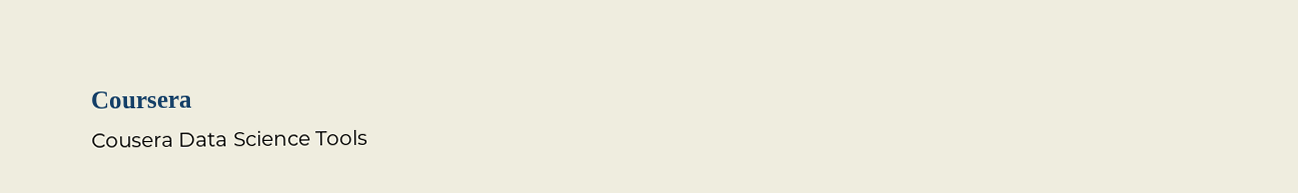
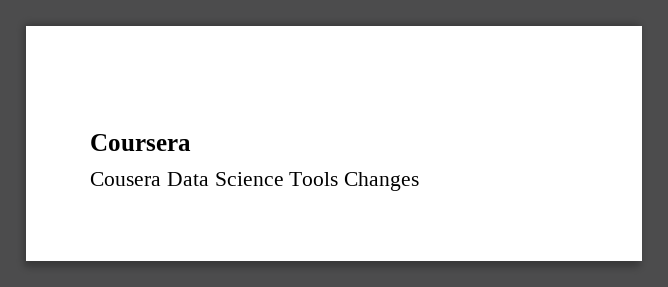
- Cousera Data Science Tools
+ Cousera Data Science Tools Changes

